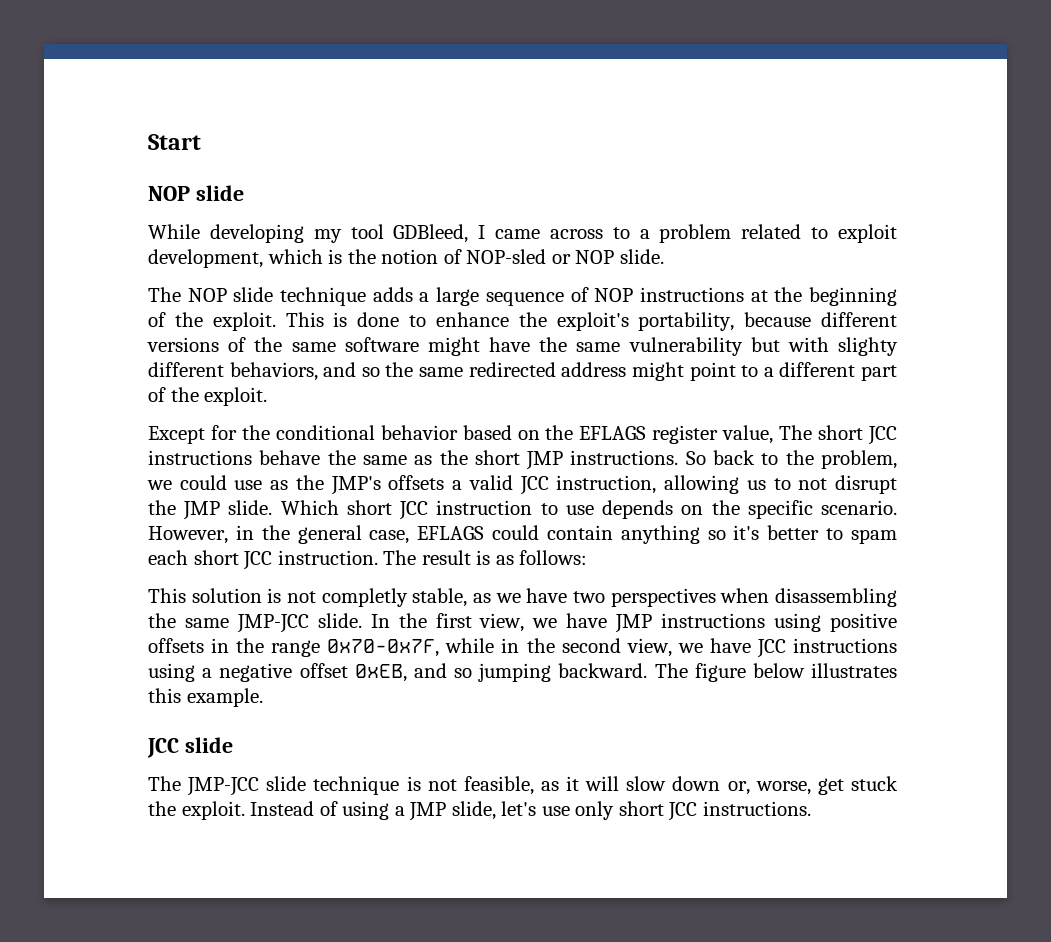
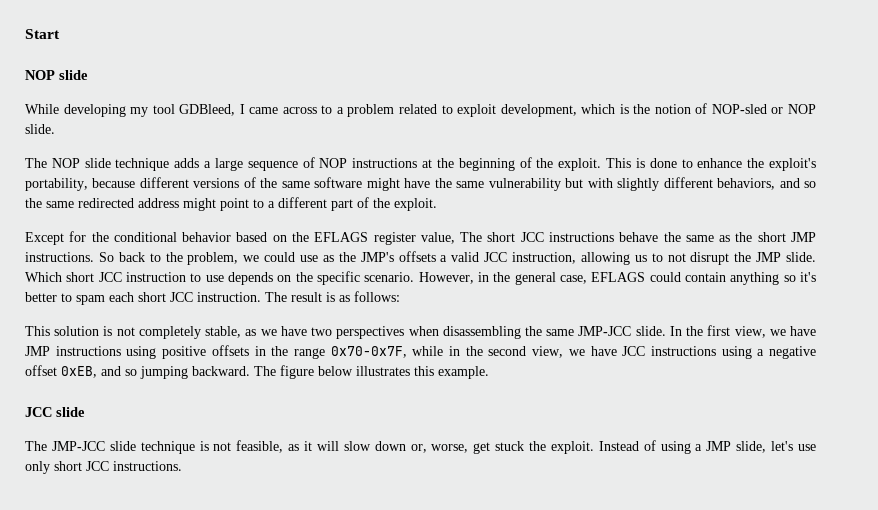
- This is done to enhance the exploit's portability, because different versions of the same software might have the same vulnerability but with slighty different behaviors, and so the same redirected address might point to a different part of the exploit.
+ This is done to enhance the exploit's portability, because different versions of the same software might have the same vulnerability but with slightly different behaviors, and so the same redirected address might point to a different part of the exploit.
- This solution is not completly stable, as we have two perspectives when disassembling the same JMP-JCC slide.
+ This solution is not completely stable, as we have two perspectives when disassembling the same JMP-JCC slide.

